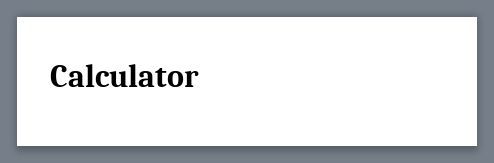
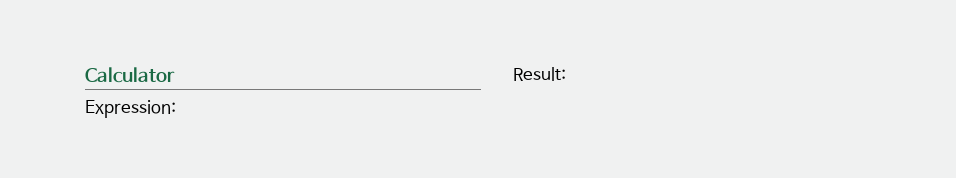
+ Expression:
+ Result:

